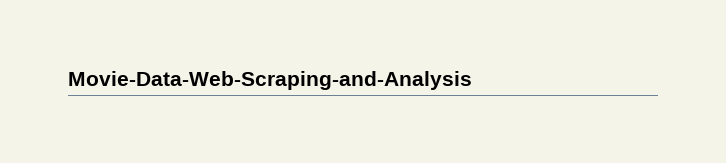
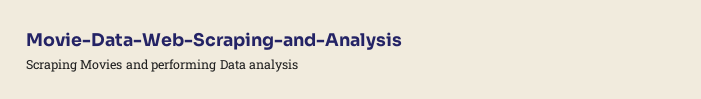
+ Scraping Movies and performing Data analysis

